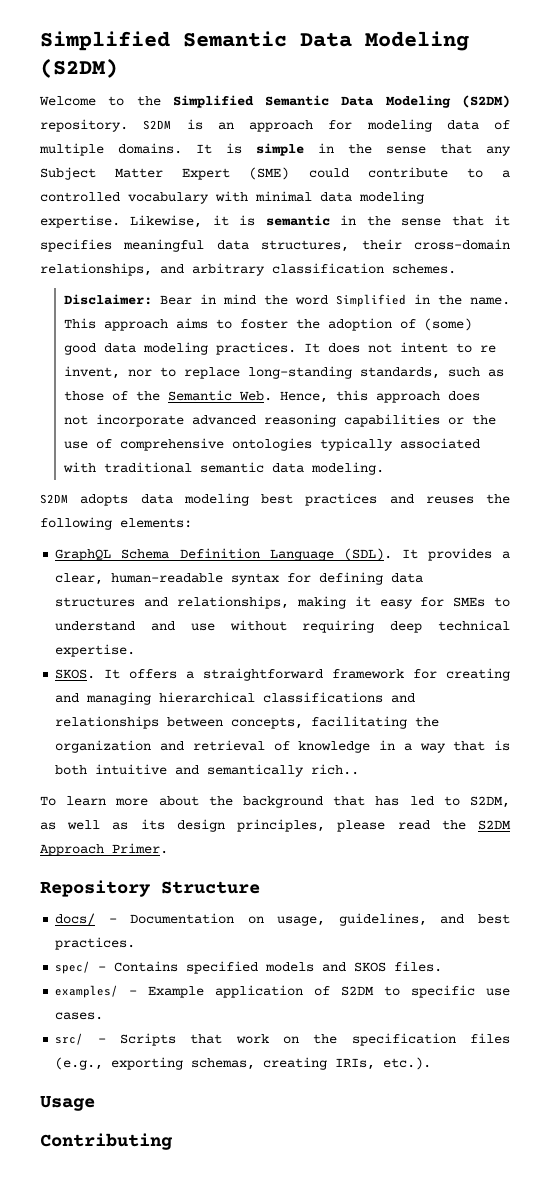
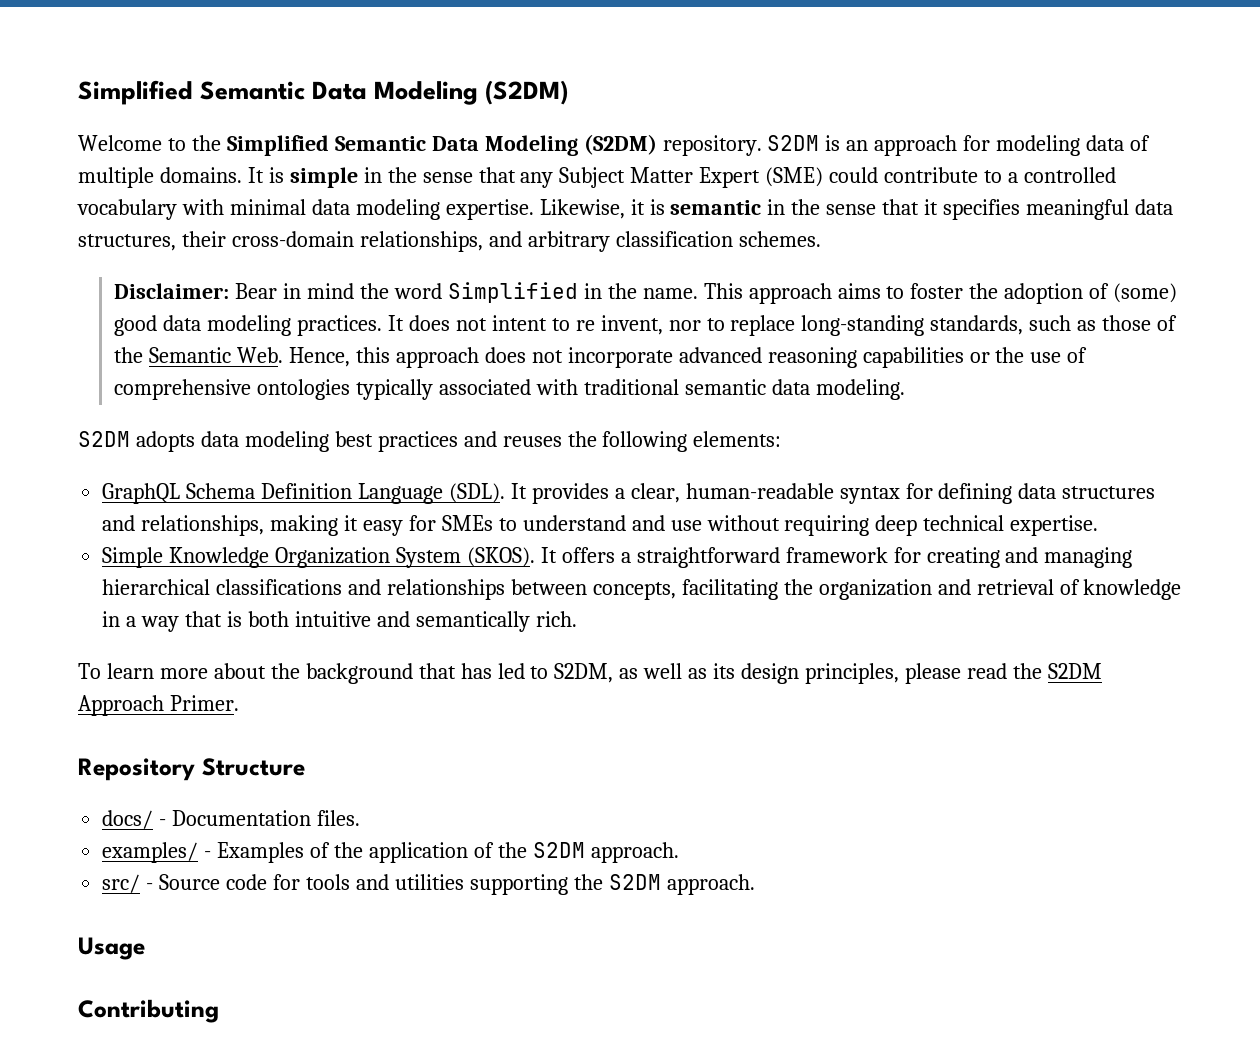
- SKOS.
+ Simple Knowledge Organization System (SKOS).
- It offers a straightforward framework for creating and managing hierarchical classifications and relationships between concepts, facilitating the organization and retrieval of knowledge in a way that is both intuitive and semantically rich..
+ It offers a straightforward framework for creating and managing hierarchical classifications and relationships between concepts, facilitating the organization and retrieval of knowledge in a way that is both intuitive and semantically rich.
- docs/ - Documentation on usage, guidelines, and best practices.
- spec/ - Contains specified models and SKOS files.
- examples/ - Example application of S2DM to specific use cases.
- src/ - Scripts that work on the specification files (e.g., exporting schemas, creating IRIs, etc.).
+ docs/ - Documentation files.
+ examples/ - Examples of the application of the S2DM approach.
+ src/ - Source code for tools and utilities supporting the S2DM approach.

